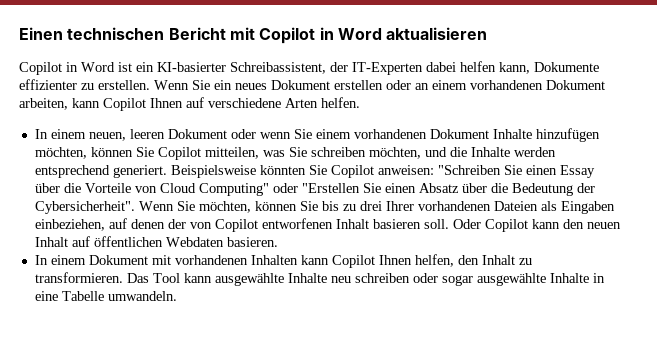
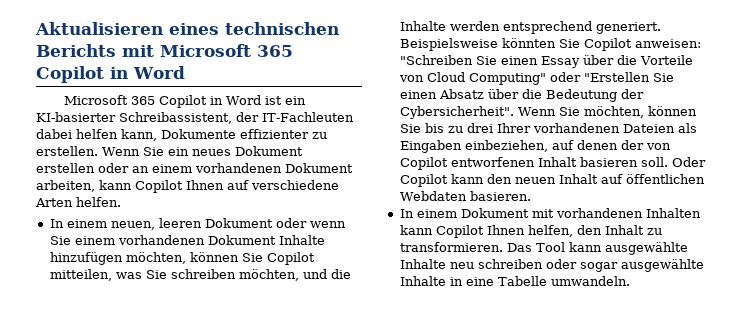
- Einen technischen Bericht mit Copilot in Word aktualisieren
- Copilot in Word ist ein KI-basierter Schreibassistent, der IT-Experten dabei helfen kann, Dokumente effizienter zu erstellen.
+ Aktualisieren eines technischen Berichts mit Microsoft 365 Copilot in Word
+ Microsoft 365 Copilot in Word ist ein KI-basierter Schreibassistent, der IT-Fachleuten dabei helfen kann, Dokumente effizienter zu erstellen.

